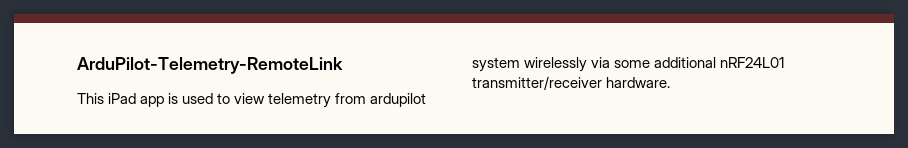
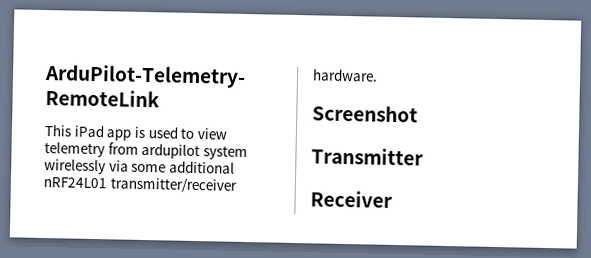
+ Screenshot
+ Transmitter
+ Receiver

